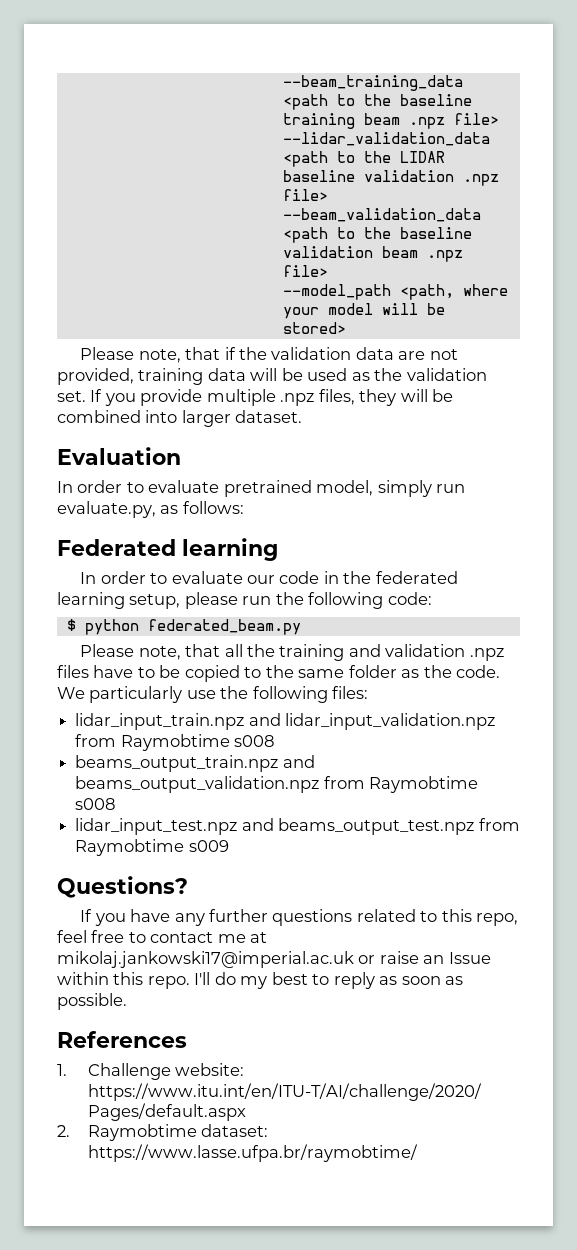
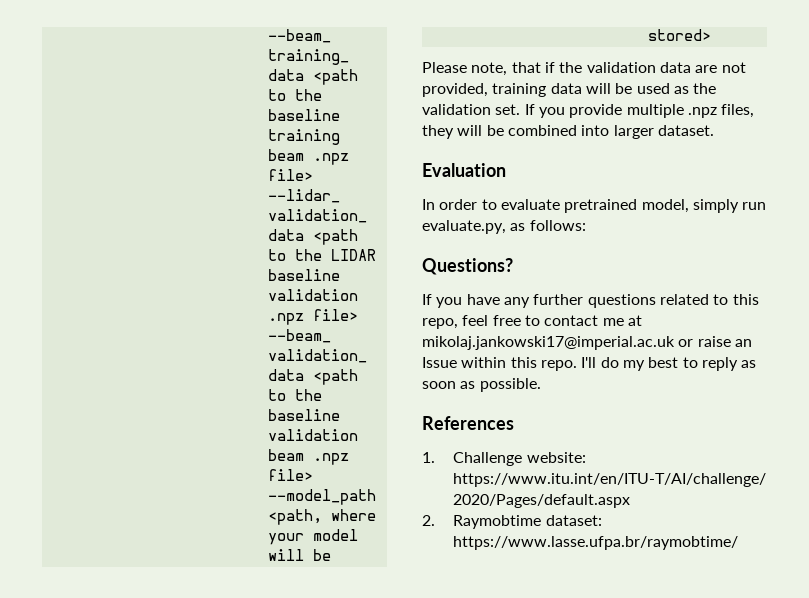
- Federated learning
- In order to evaluate our code in the federated learning setup, please run the following code:
- $ python federated_beam.py
- Please note, that all the training and validation .npz files have to be copied to the same folder as the code. We particularly use the following files:
- lidar_input_train.npz and lidar_input_validation.npz from Raymobtime s008
- beams_output_train.npz and beams_output_validation.npz from Raymobtime s008
- lidar_input_test.npz and beams_output_test.npz from Raymobtime s009

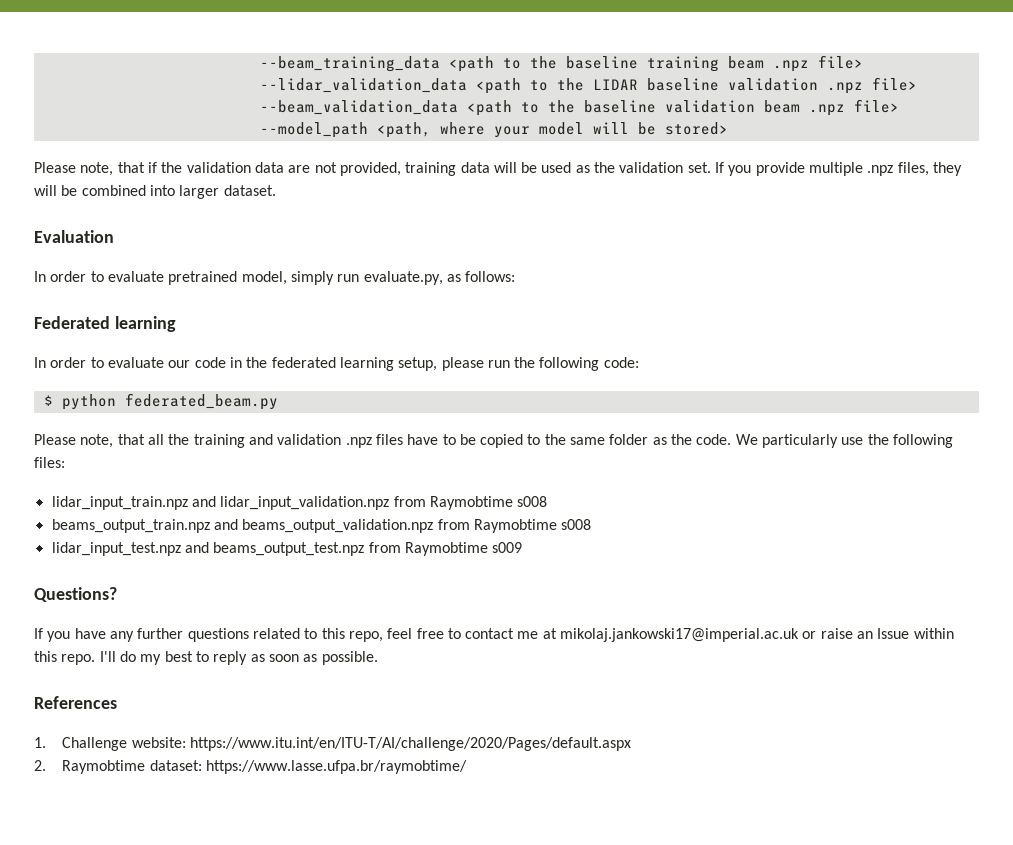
+ Federated learning
+ In order to evaluate our code in the federated learning setup, please run the following code:
+ $ python federated_beam.py
+ Please note, that all the training and validation .npz files have to be copied to the same folder as the code. We particularly use the following files:
+ lidar_input_train.npz and lidar_input_validation.npz from Raymobtime s008
+ beams_output_train.npz and beams_output_validation.npz from Raymobtime s008
+ lidar_input_test.npz and beams_output_test.npz from Raymobtime s009

